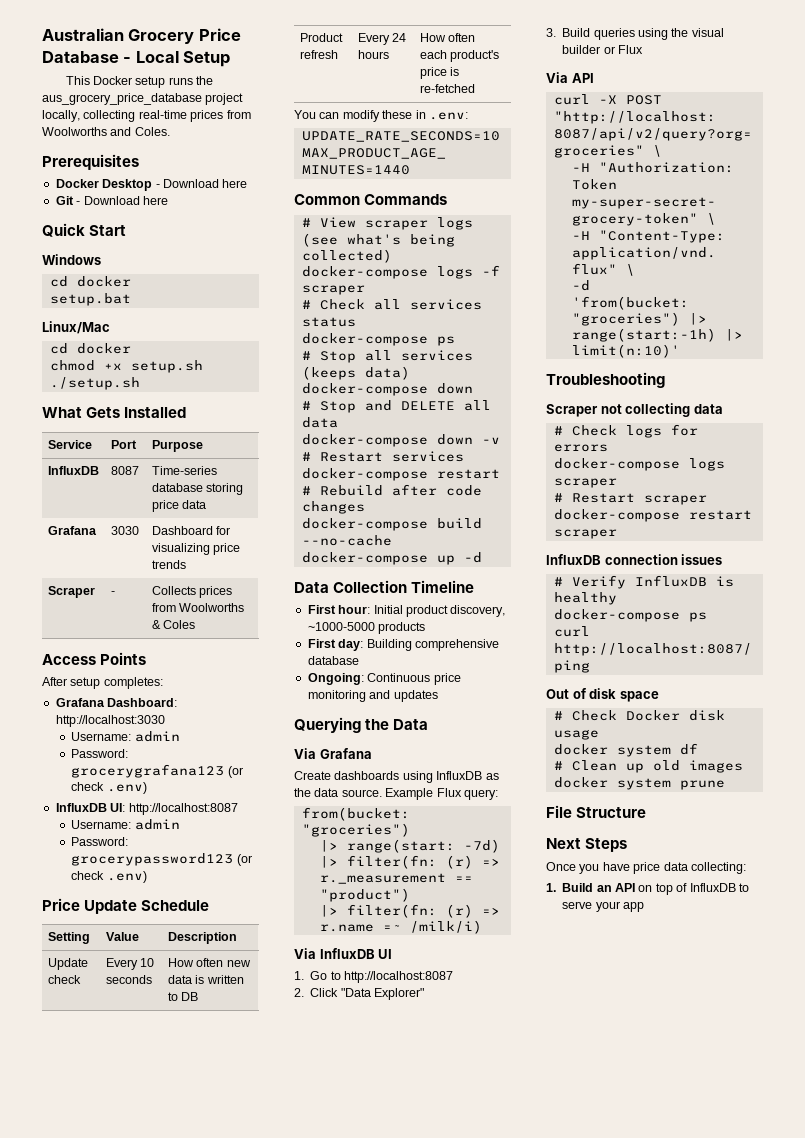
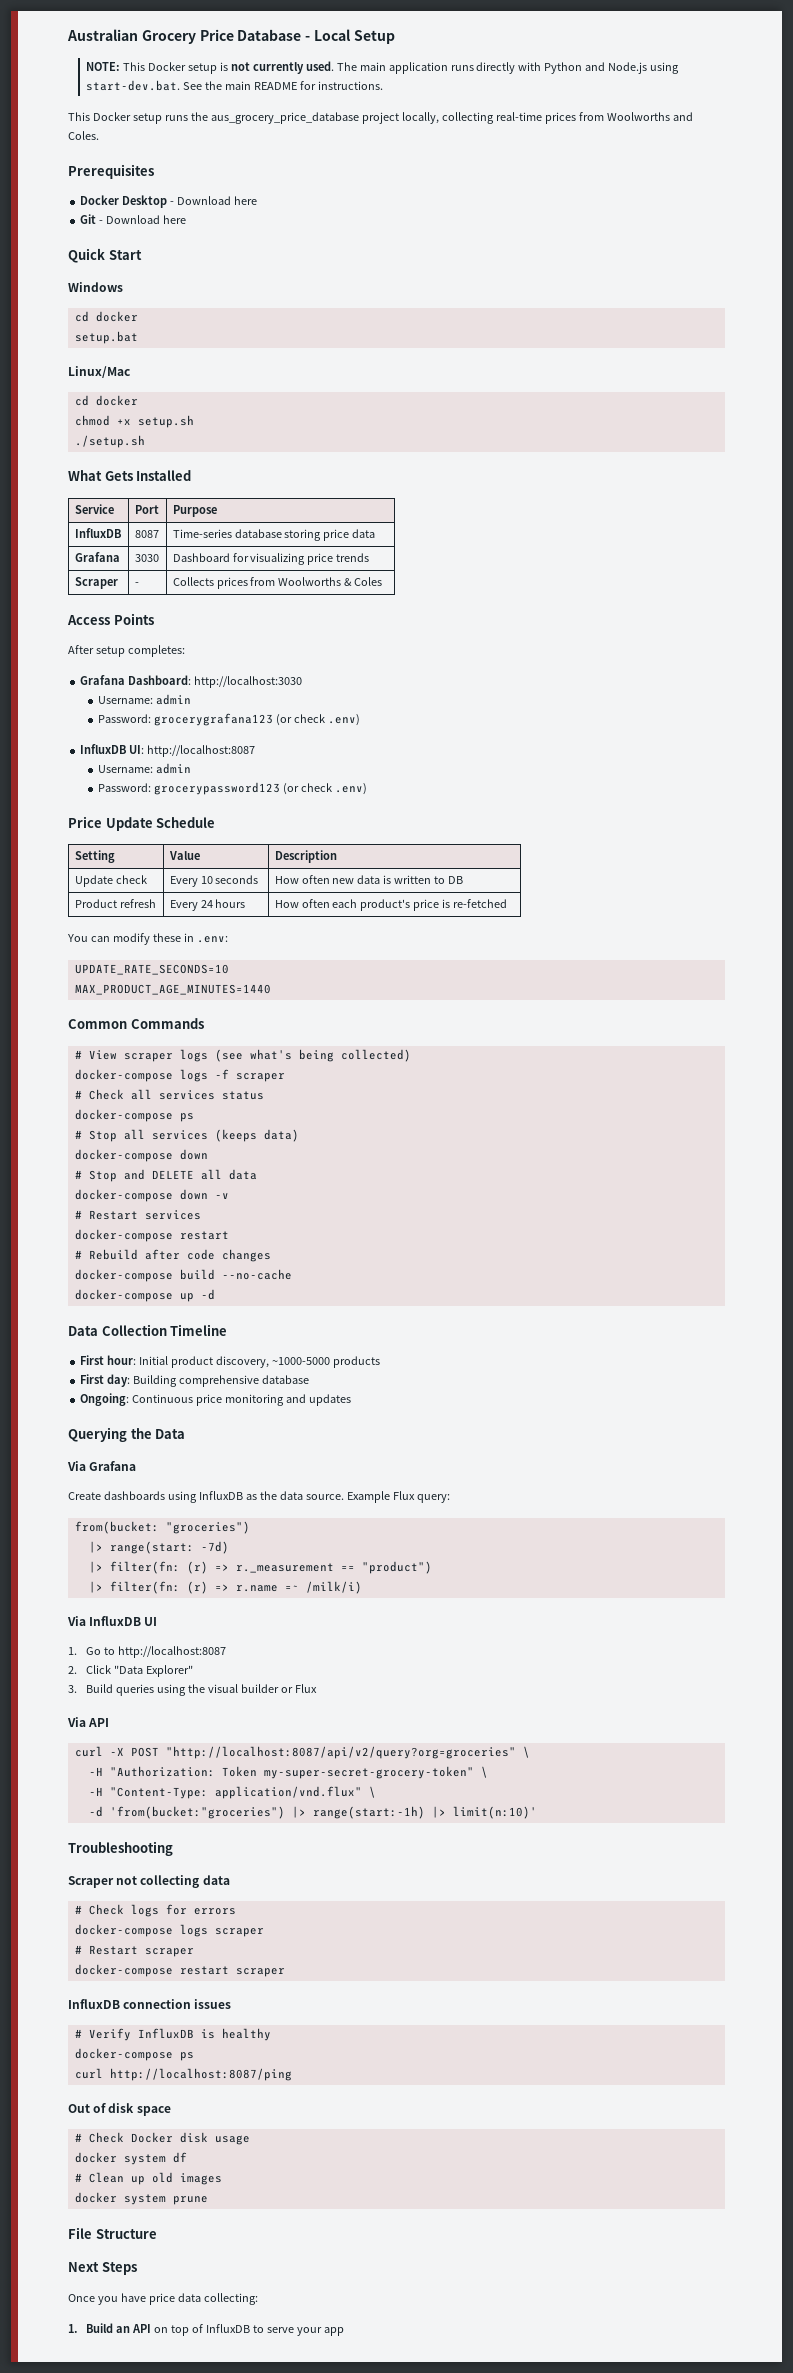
+ NOTE: This Docker setup is not currently used. The main application runs directly with Python and Node.js using start-dev.bat. See the main README for instructions.

